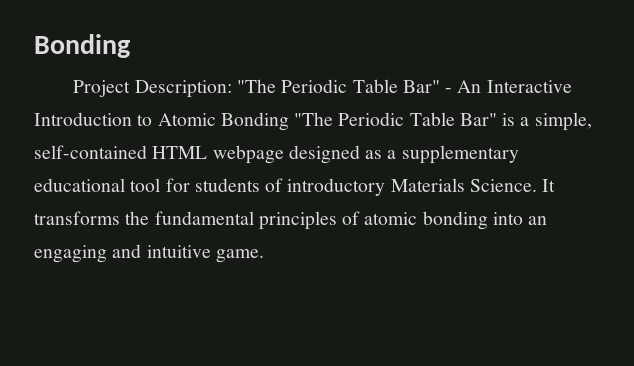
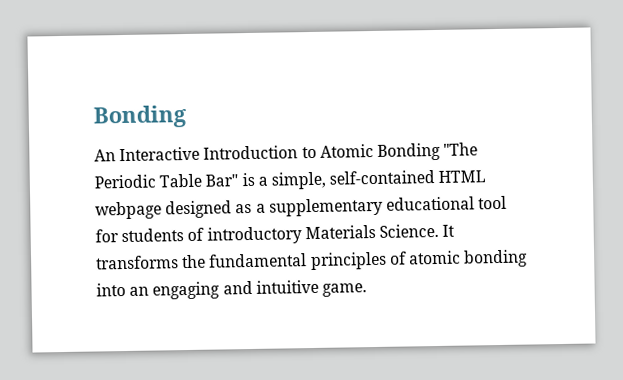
- Project Description: "The Periodic Table Bar" - An Interactive Introduction to Atomic Bonding "The Periodic Table Bar" is a simple, self-contained HTML webpage designed as a supplementary educational tool for students of introductory Materials Science.
+ An Interactive Introduction to Atomic Bonding "The Periodic Table Bar" is a simple, self-contained HTML webpage designed as a supplementary educational tool for students of introductory Materials Science.

